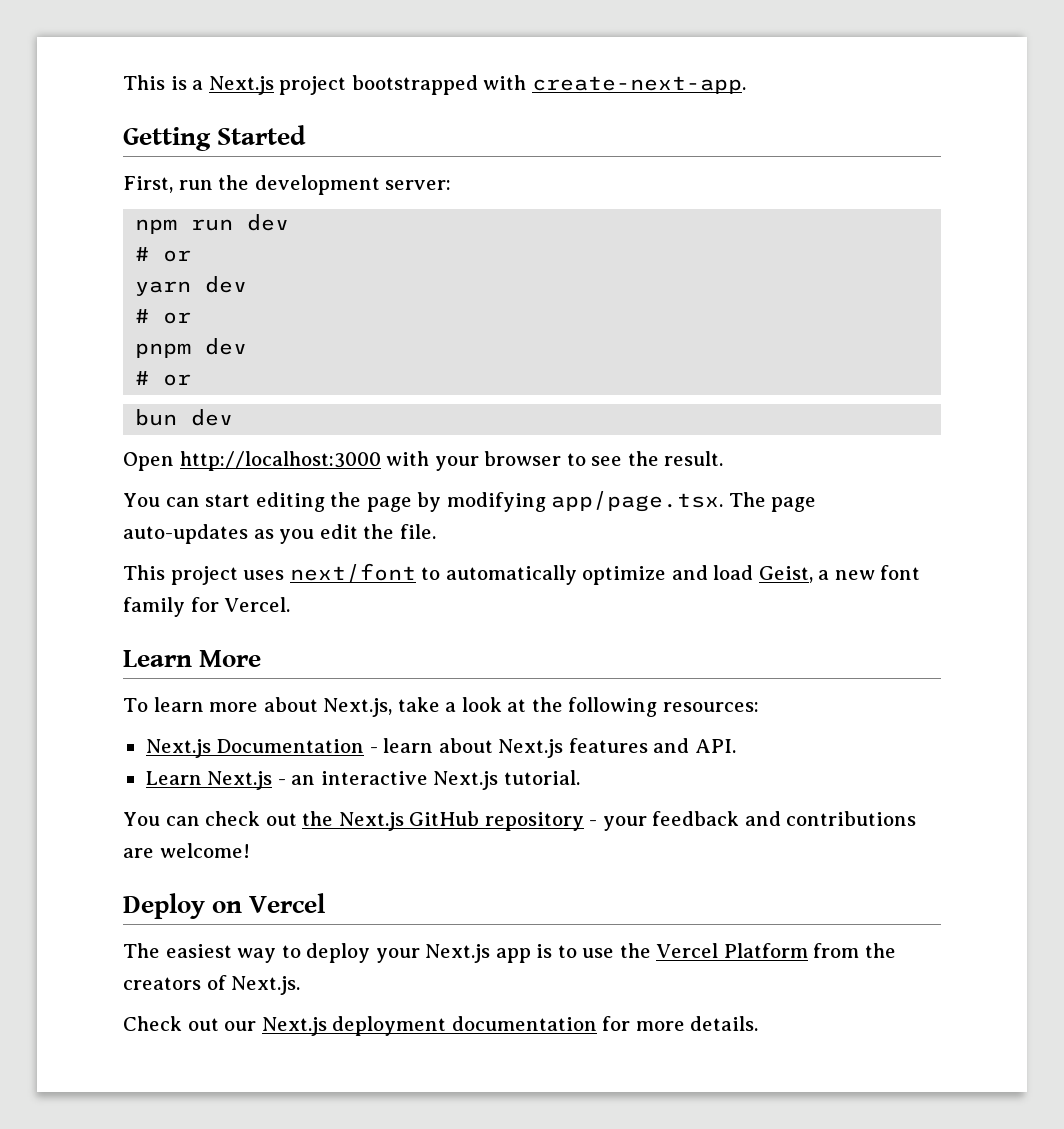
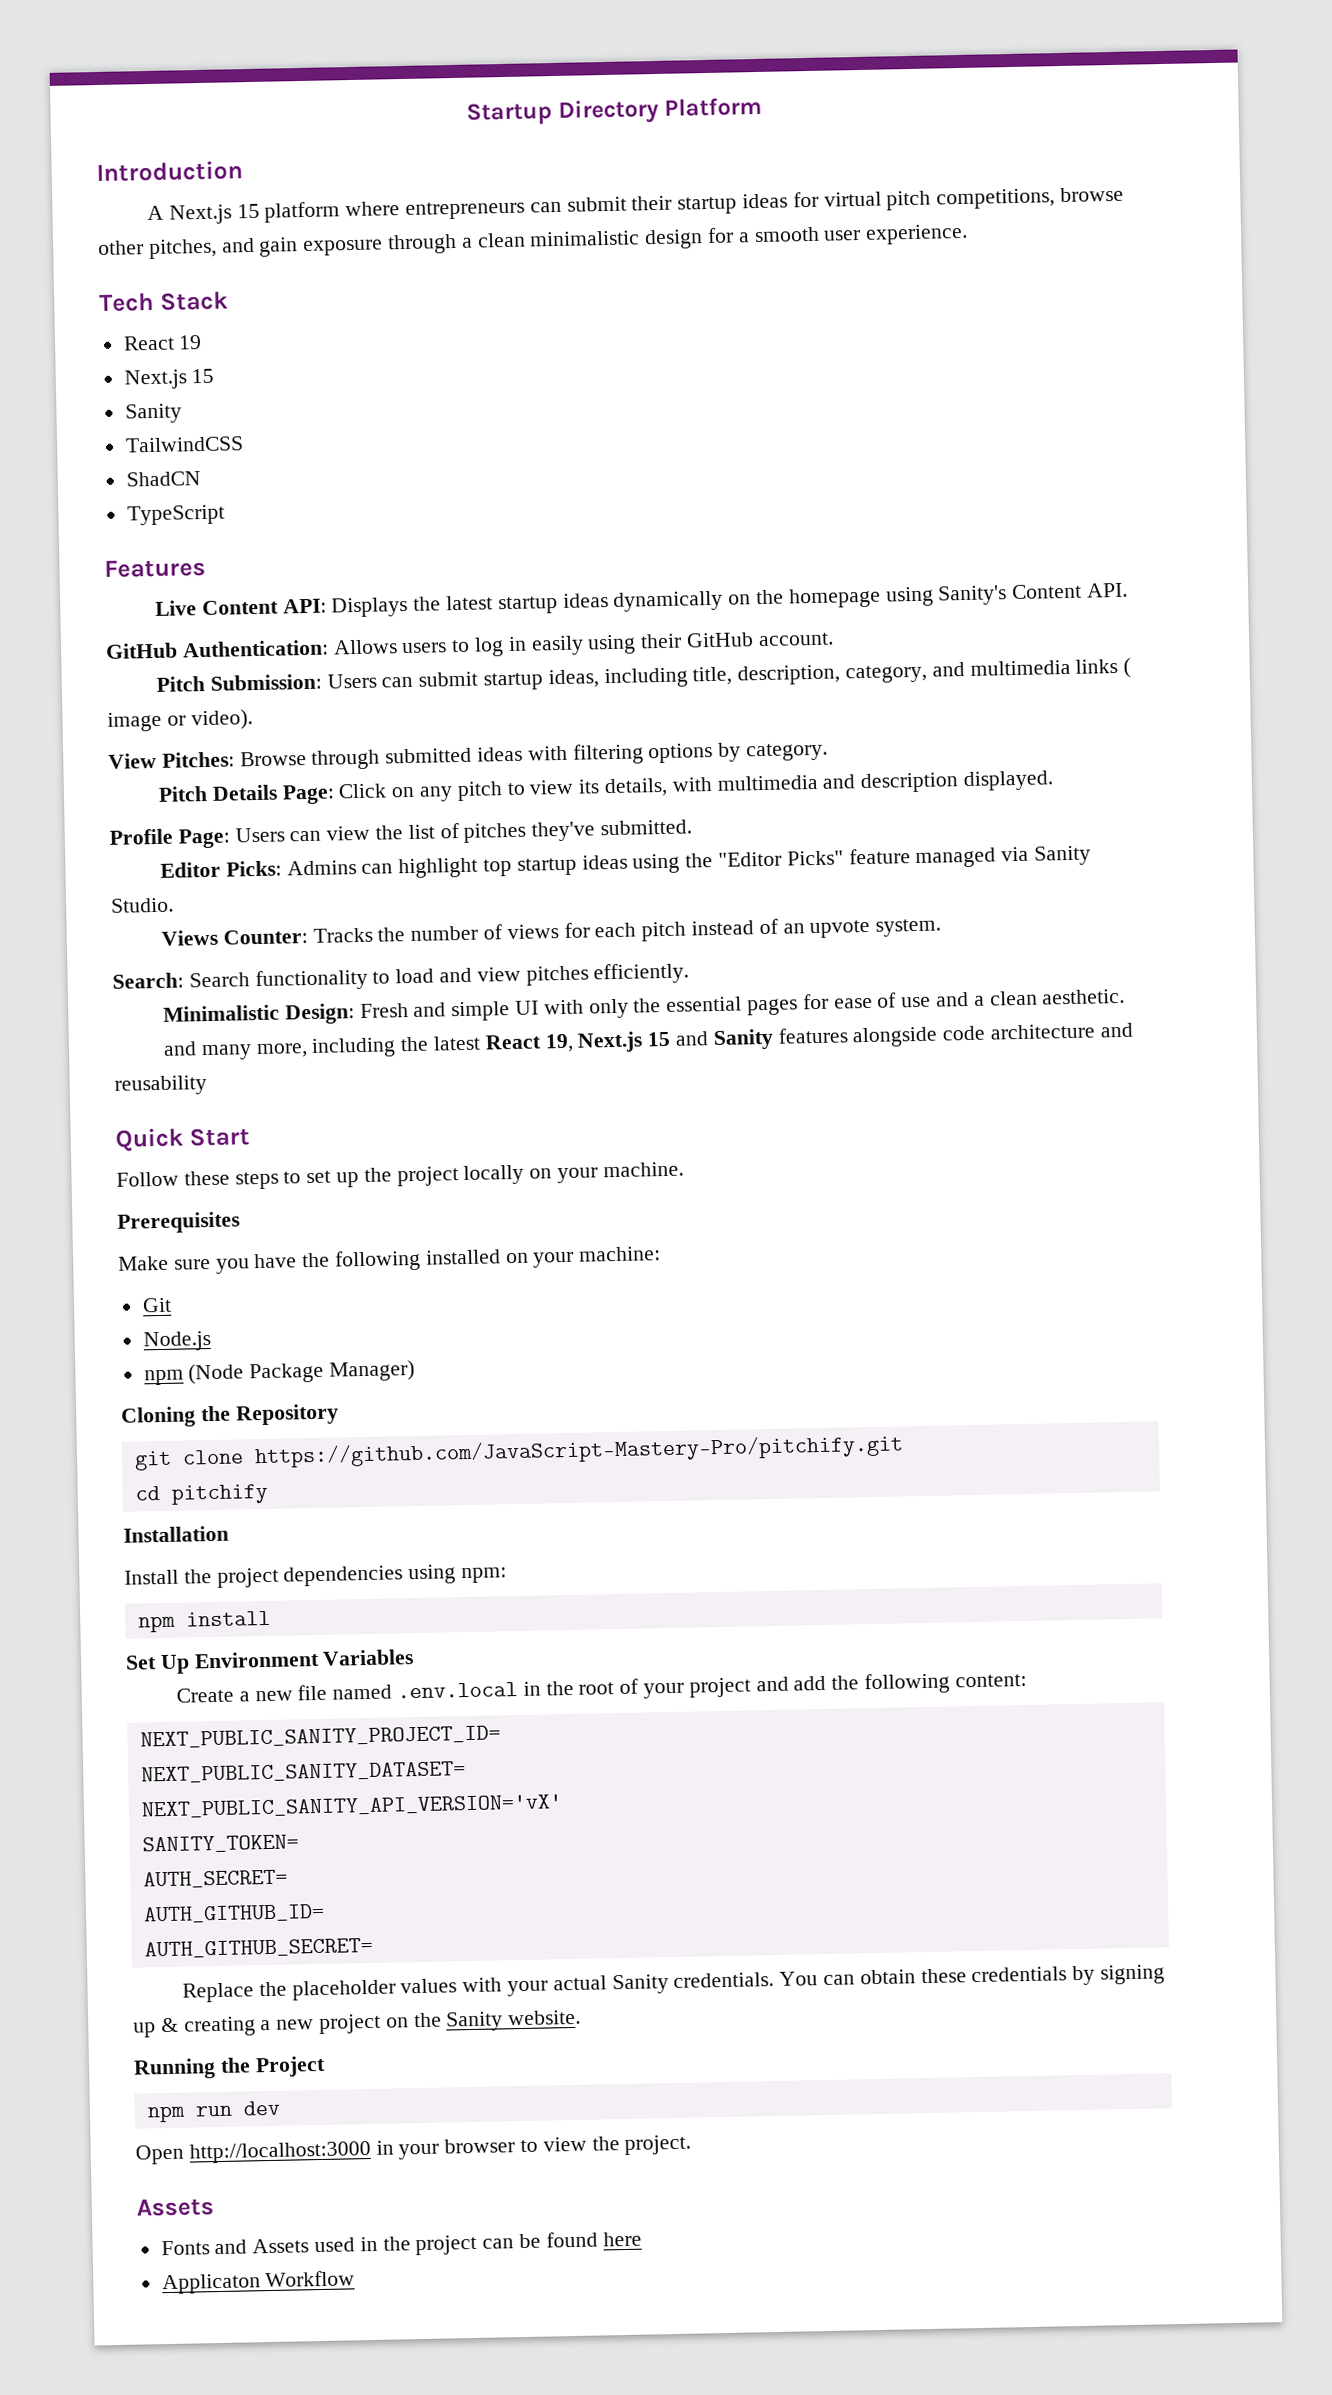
- This is a Next.js project bootstrapped with create-next-app.
- Getting Started
- First, run the development server:
+ Startup Directory Platform
+ Introduction
+ A Next.js 15 platform where entrepreneurs can submit their startup ideas for virtual pitch competitions, browse other pitches, and gain exposure through a clean minimalistic design for a smooth user experience.
+ Tech Stack
+ React 19
+ Next.js 15
+ Sanity
+ TailwindCSS
+ ShadCN
+ TypeScript
+ Features
+ Live Content API: Displays the latest startup ideas dynamically on the homepage using Sanity's Content API.
+ GitHub Authentication: Allows users to log in easily using their GitHub account.
+ Pitch Submission: Users can submit startup ideas, including title, description, category, and multimedia links ( image or video).
+ View Pitches: Browse through submitted ideas with filtering options by category.
+ Pitch Details Page: Click on any pitch to view its details, with multimedia and description displayed.
+ Profile Page: Users can view the list of pitches they've submitted.
+ Editor Picks: Admins can highlight top startup ideas using the "Editor Picks" feature managed via Sanity Studio.
+ Views Counter: Tracks the number of views for each pitch instead of an upvote system.
+ Search: Search functionality to load and view pitches efficiently.
+ Minimalistic Design: Fresh and simple UI with only the essential pages for ease of use and a clean aesthetic.
+ and many more, including the latest React 19, Next.js 15 and Sanity features alongside code architecture and reusability
+ Quick Start
+ Follow these steps to set up the project locally on your machine.
+ Prerequisites
+ Make sure you have the following installed on your machine:
+ Git
+ Node.js
+ npm (Node Package Manager)
+ Cloning the Repository
+ git clone https://github.com/JavaScript-Mastery-Pro/pitchify.git
+ cd pitchify
+ Installation
+ Install the project dependencies using npm:
+ npm install
+ Set Up Environment Variables
+ Create a new file named .env.local in the root of your project and add the following content:
+ NEXT_PUBLIC_SANITY_PROJECT_ID=
+ NEXT_PUBLIC_SANITY_DATASET=
+ NEXT_PUBLIC_SANITY_API_VERSION='vX'
+ SANITY_TOKEN=
+ AUTH_SECRET=
+ AUTH_GITHUB_ID=
+ AUTH_GITHUB_SECRET=
+ Replace the placeholder values with your actual Sanity credentials. You can obtain these credentials by signing up & creating a new project on the Sanity website.
+ Running the Project
  npm run dev
- # or
- yarn dev
- # or
- pnpm dev
- # or
- bun dev
- Open http://localhost:3000 with your browser to see the result.
- You can start editing the page by modifying app/page.tsx. The page auto-updates as you edit the file.
- This project uses next/font to automatically optimize and load Geist, a new font family for Vercel.
- Learn More
- To learn more about Next.js, take a look at the following resources:
- Next.js Documentation - learn about Next.js features and API.
- Learn Next.js - an interactive Next.js tutorial.
- You can check out the Next.js GitHub repository - your feedback and contributions are welcome!
- Deploy on Vercel
- The easiest way to deploy your Next.js app is to use the Vercel Platform from the creators of Next.js.
- Check out our Next.js deployment documentation for more details.
+ Open http://localhost:3000 in your browser to view the project.
+ Assets
+ Fonts and Assets used in the project can be found here
+ Applicaton Workflow

